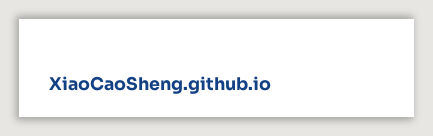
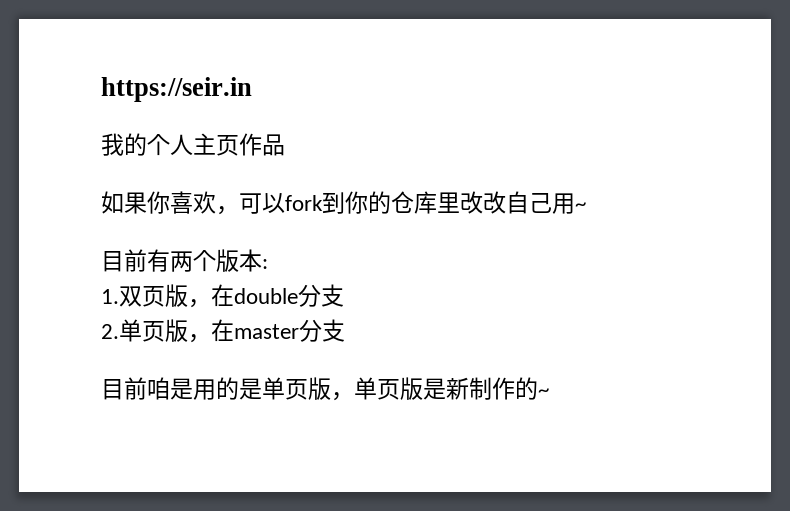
- XiaoCaoSheng.github.io
+ https://seir.in
+ 我的个人主页作品
+ 如果你喜欢，可以fork到你的仓库里改改自己用~
+ 目前有两个版本:
+ 1.双页版，在double分支
+ 2.单页版，在master分支
+ 目前咱是用的是单页版，单页版是新制作的~

